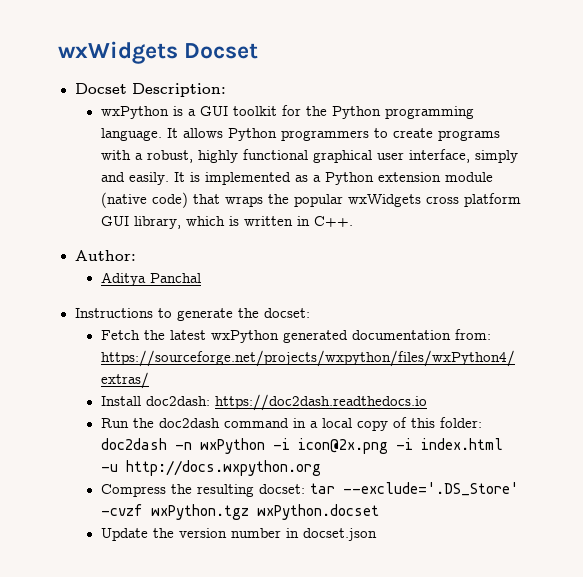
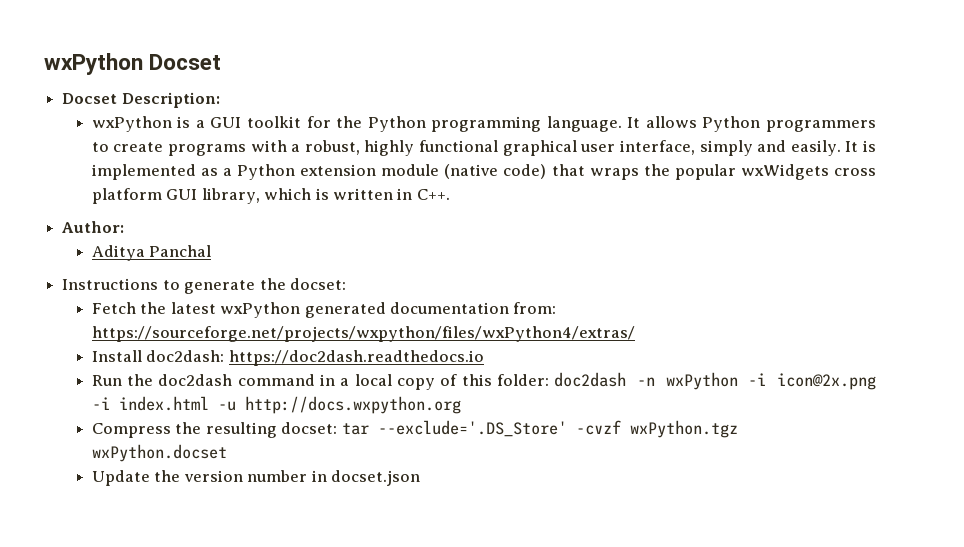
- wxWidgets Docset
+ wxPython Docset

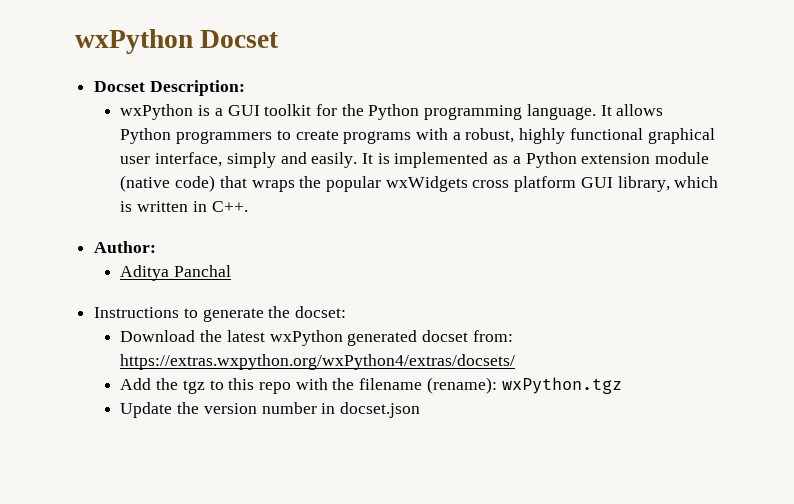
- Fetch the latest wxPython generated documentation from: https://sourceforge.net/projects/wxpython/files/wxPython4/extras/
- Install doc2dash: https://doc2dash.readthedocs.io
- Run the doc2dash command in a local copy of this folder: doc2dash -n wxPython -i icon@2x.png -i index.html -u http://docs.wxpython.org
- Compress the resulting docset: tar --exclude='.DS_Store' -cvzf wxPython.tgz wxPython.docset
+ Download the latest wxPython generated docset from: https://extras.wxpython.org/wxPython4/extras/docsets/
+ Add the tgz to this repo with the filename (rename): wxPython.tgz

